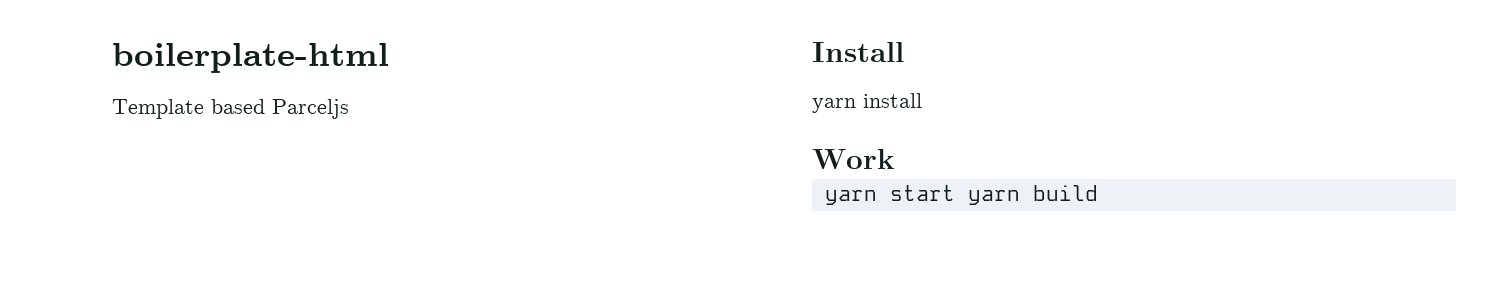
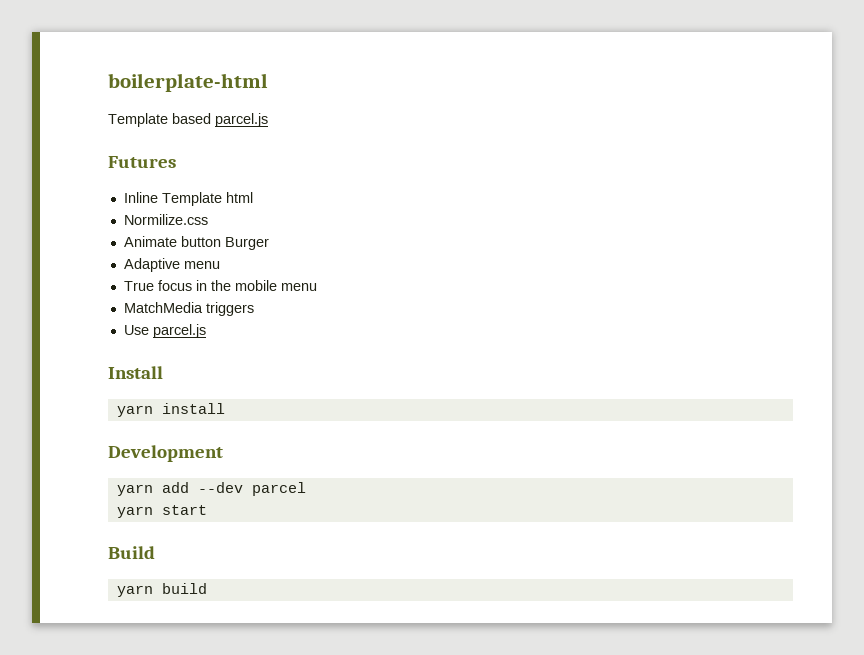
- Template based Parceljs
+ Template based parcel.js
+ Futures
+ Inline Template html
+ Normilize.css
+ Animate button Burger
+ Adaptive menu
+ True focus in the mobile menu
+ MatchMedia triggers
+ Use parcel.js
  Install
  yarn install
- Work
+ Development
+ yarn add --dev parcel
- yarn start yarn build
+ yarn start
+ Build
+ yarn build

